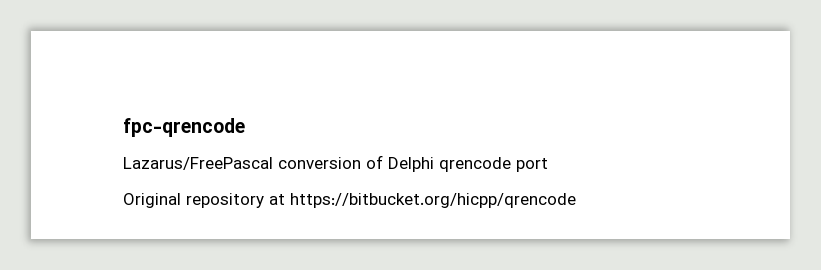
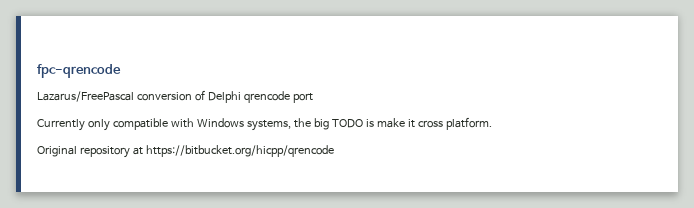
+ Currently only compatible with Windows systems, the big TODO is make it cross platform.

